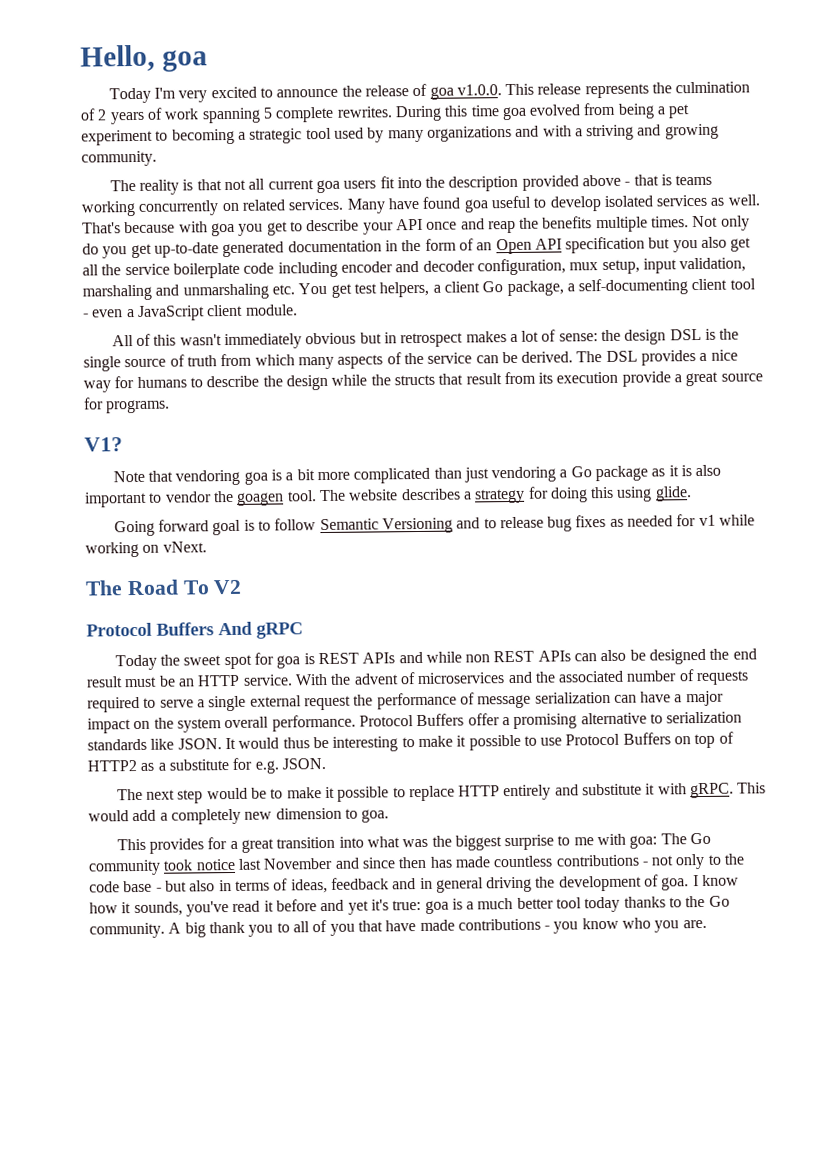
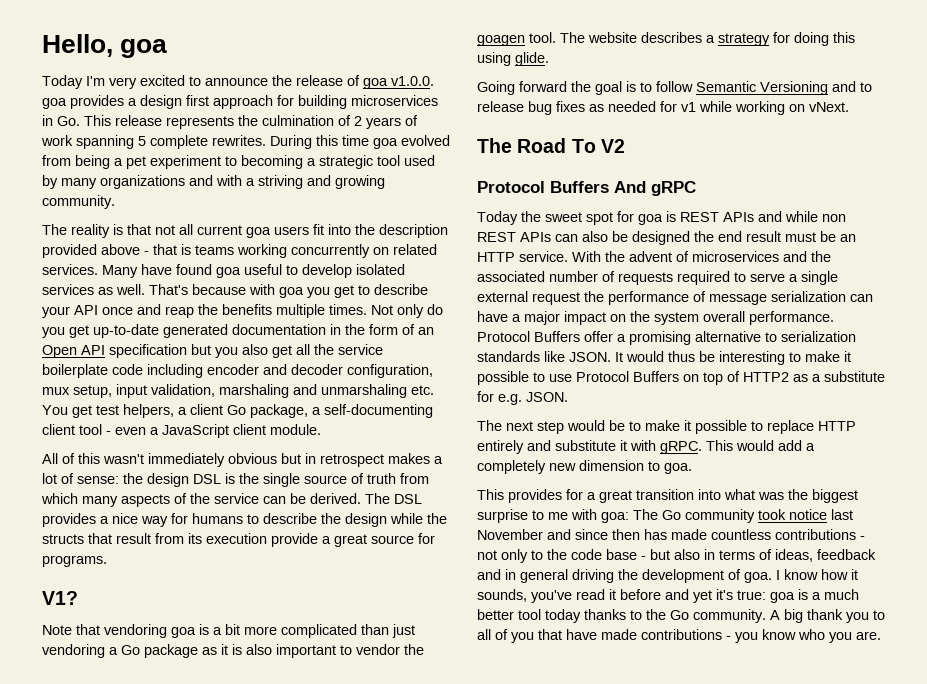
- Today I'm very excited to announce the release of goa v1.0.0. This release represents the culmination of 2 years of work spanning 5 complete rewrites.
+ Today I'm very excited to announce the release of goa v1.0.0. goa provides a design first approach for building microservices in Go. This release represents the culmination of 2 years of work spanning 5 complete rewrites.
- Going forward goal is to follow Semantic Versioning and to release bug fixes as needed for v1 while working on vNext.
+ Going forward the goal is to follow Semantic Versioning and to release bug fixes as needed for v1 while working on vNext.

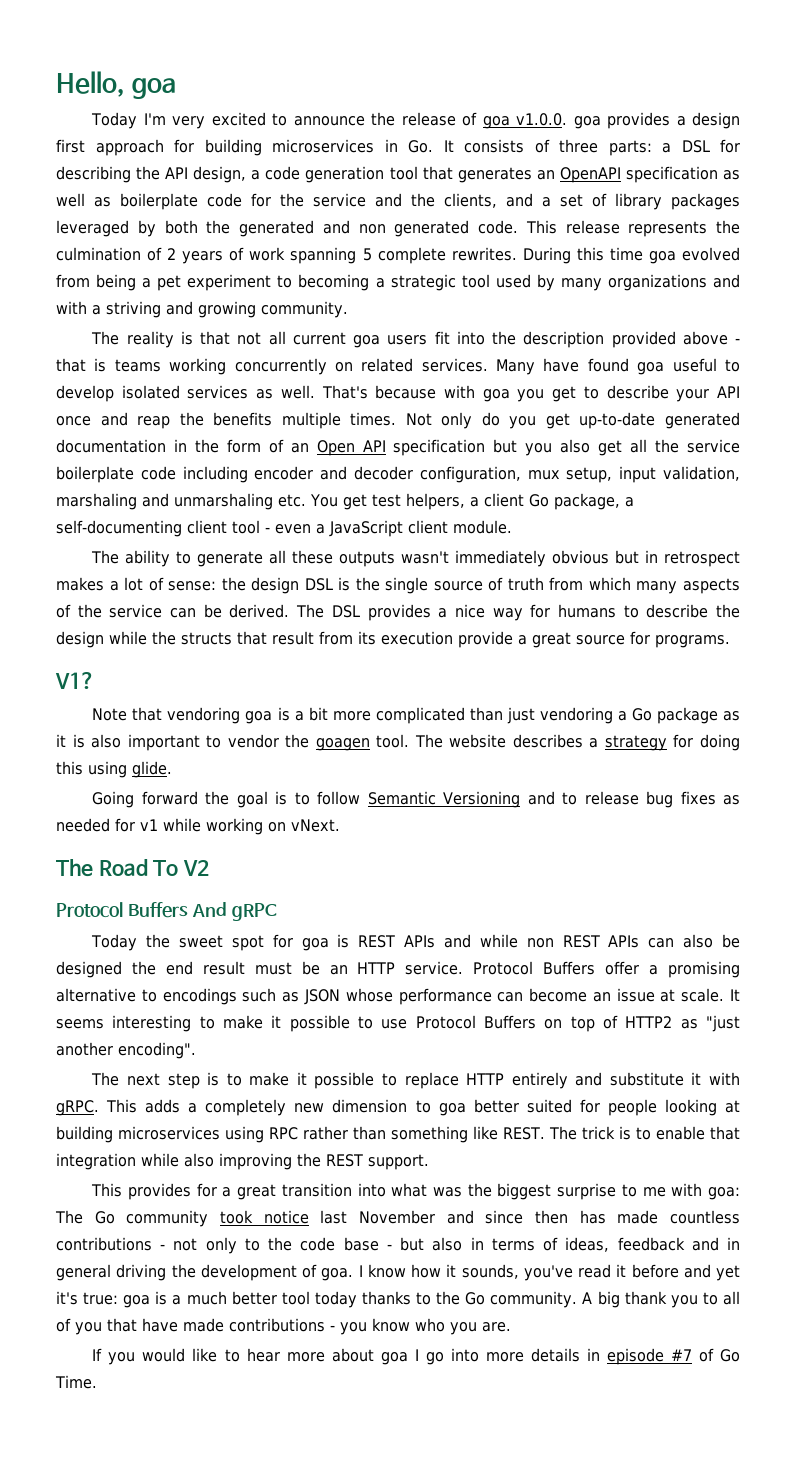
- Today I'm very excited to announce the release of goa v1.0.0. goa provides a design first approach for building microservices in Go. This release represents the culmination of 2 years of work spanning 5 complete rewrites.
+ Today I'm very excited to announce the release of goa v1.0.0. goa provides a design first approach for building microservices in Go. It consists of three parts: a DSL for describing the API design, a code generation tool that generates an OpenAPI specification as well as boilerplate code for the service and the clients, and a set of library packages leveraged by both the generated and non generated code. This release represents the culmination of 2 years of work spanning 5 complete rewrites.
- All of this wasn't immediately obvious but in retrospect makes a lot of sense: the design DSL is the single source of truth from which many aspects of the service can be derived.
+ The ability to generate all these outputs wasn't immediately obvious but in retrospect makes a lot of sense: the design DSL is the single source of truth from which many aspects of the service can be derived.
- With the advent of microservices and the associated number of requests required to serve a single external request the performance of message serialization can have a major impact on the system overall performance.
- Protocol Buffers offer a promising alternative to serialization standards like JSON. It would thus be interesting to make it possible to use Protocol Buffers on top of HTTP2 as a substitute for e.g. JSON.
+ Protocol Buffers offer a promising alternative to encodings such as JSON whose performance can become an issue at scale. It seems interesting to make it possible to use Protocol Buffers on top of HTTP2 as "just another encoding".
- The next step would be to make it possible to replace HTTP entirely and substitute it with gRPC.
+ The next step is to make it possible to replace HTTP entirely and substitute it with gRPC.
- This would add a completely new dimension to goa.
+ This adds a completely new dimension to goa better suited for people looking at building microservices using RPC rather than something like REST. The trick is to enable that integration while also improving the REST support.
+ If you would like to hear more about goa I go into more details in episode #7 of Go Time.

